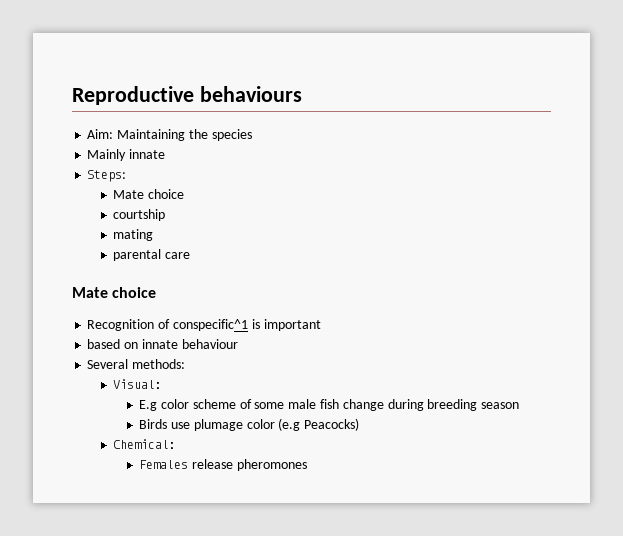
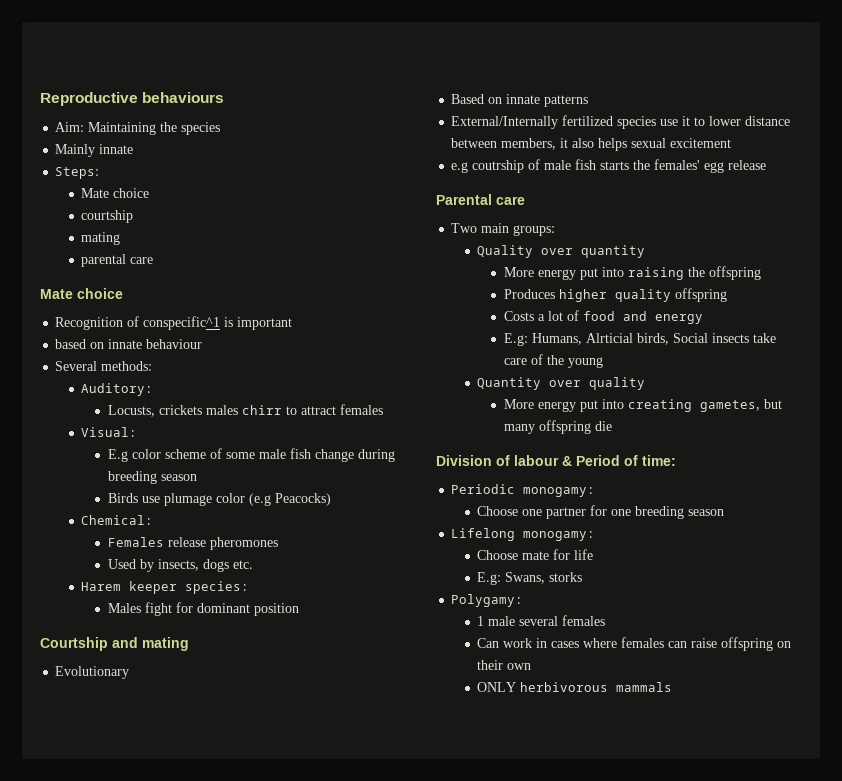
+ Auditory:
+ Locusts, crickets males chirr to attract females
+ Used by insects, dogs etc.
+ Harem keeper species:
+ Males fight for dominant position
+ Courtship and mating
+ Evolutionary
+ Based on innate patterns
+ External/Internally fertilized species use it to lower distance between members, it also helps sexual excitement
+ e.g coutrship of male fish starts the females' egg release
+ Parental care
+ Two main groups:
+ Quality over quantity
+ More energy put into raising the offspring
+ Produces higher quality offspring
+ Costs a lot of food and energy
+ E.g: Humans, Alrticial birds, Social insects take care of the young
+ Quantity over quality
+ More energy put into creating gametes, but many offspring die
+ Division of labour & Period of time:
+ Periodic monogamy:
+ Choose one partner for one breeding season
+ Lifelong monogamy:
+ Choose mate for life
+ E.g: Swans, storks
+ Polygamy:
+ 1 male several females
+ Can work in cases where females can raise offspring on their own
+ ONLY herbivorous mammals

